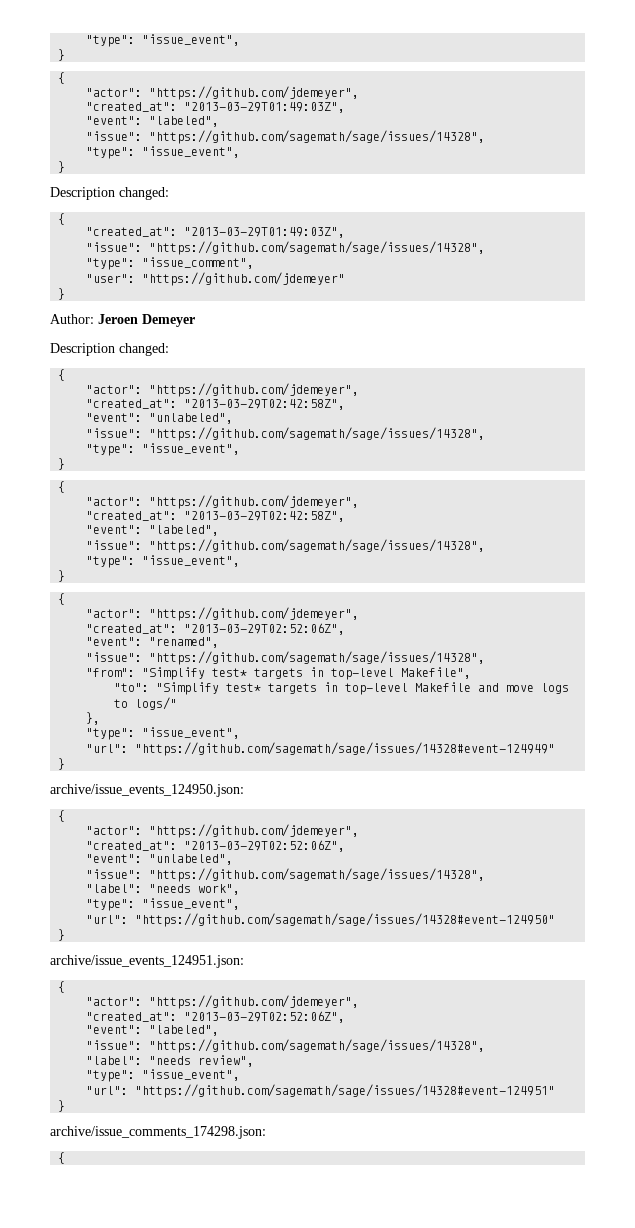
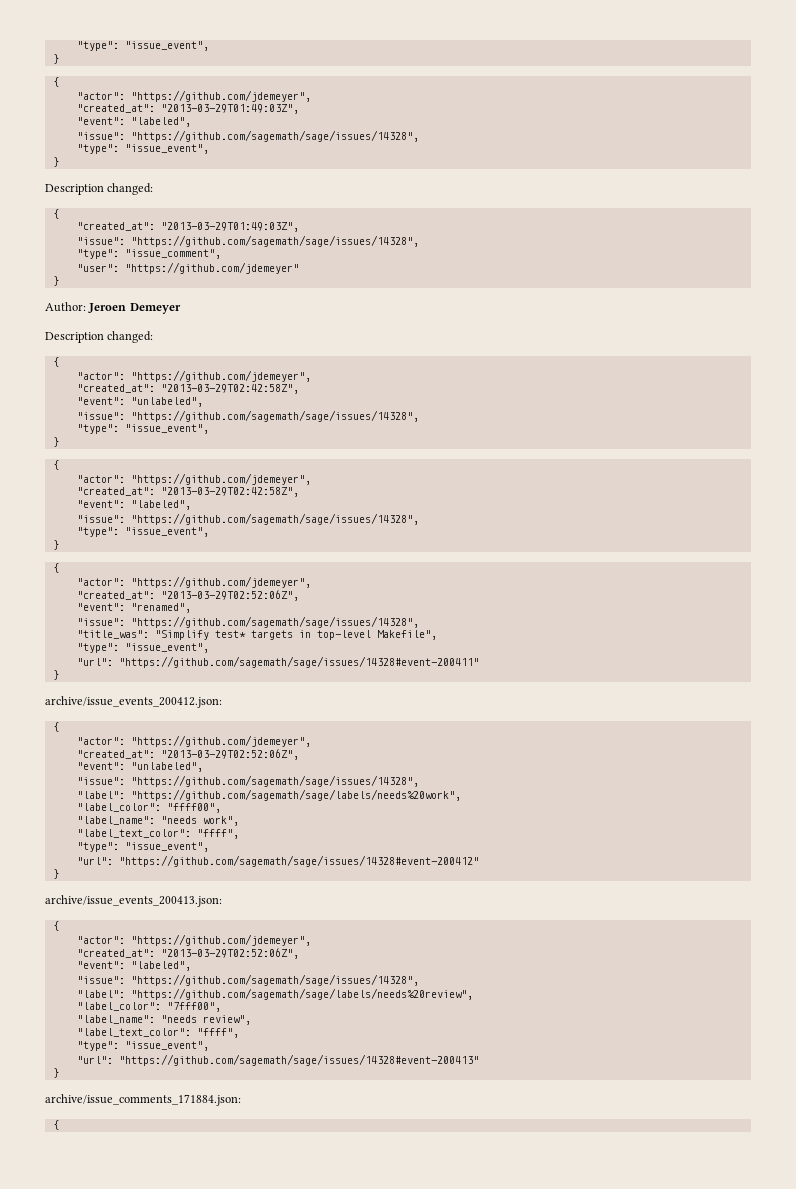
- "from": "Simplify test* targets in top-level Makefile",
- "to": "Simplify test* targets in top-level Makefile and move logs to logs/"
- },
+ "title_was": "Simplify test* targets in top-level Makefile",
  "type": "issue_event",
- "url": "https://github.com/sagemath/sage/issues/14328#event-124949"
+ "url": "https://github.com/sagemath/sage/issues/14328#event-200411"
  }
- archive/issue_events_124950.json:
+ archive/issue_events_200412.json:
- "label": "needs work",
+ "label": "https://github.com/sagemath/sage/labels/needs%20work",
+ "label_color": "ffff00",
+ "label_name": "needs work",
+ "label_text_color": "ffff",
  "type": "issue_event",
- "url": "https://github.com/sagemath/sage/issues/14328#event-124950"
+ "url": "https://github.com/sagemath/sage/issues/14328#event-200412"
  }
- archive/issue_events_124951.json:
+ archive/issue_events_200413.json:
- "label": "needs review",
+ "label": "https://github.com/sagemath/sage/labels/needs%20review",
+ "label_color": "7fff00",
+ "label_name": "needs review",
+ "label_text_color": "ffff",
  "type": "issue_event",
- "url": "https://github.com/sagemath/sage/issues/14328#event-124951"
+ "url": "https://github.com/sagemath/sage/issues/14328#event-200413"
  }
- archive/issue_comments_174298.json:
+ archive/issue_comments_171884.json:

